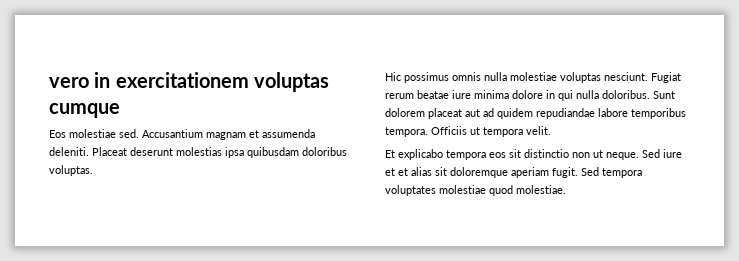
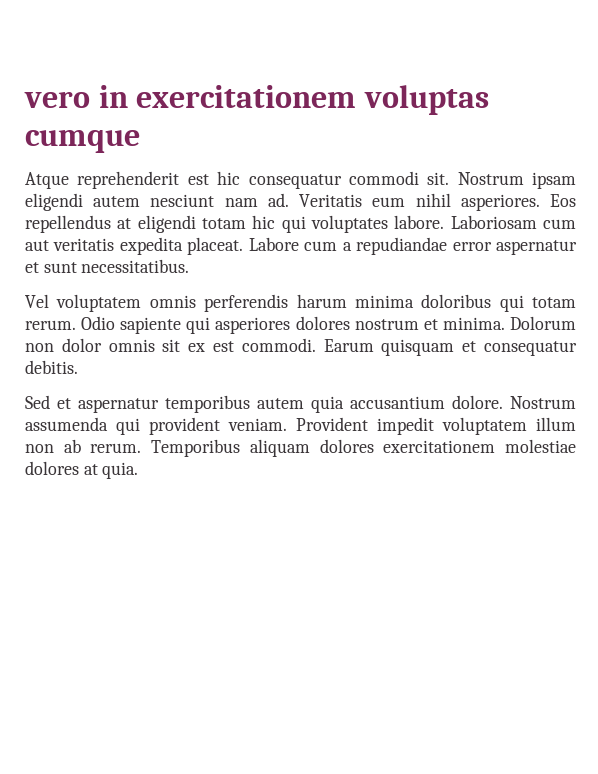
- Eos molestiae sed. Accusantium magnam et assumenda deleniti. Placeat deserunt molestias ipsa quibusdam doloribus voluptas.
- Hic possimus omnis nulla molestiae voluptas nesciunt. Fugiat rerum beatae iure minima dolore in qui nulla doloribus. Sunt dolorem placeat aut ad quidem repudiandae labore temporibus tempora. Officiis ut tempora velit.
- Et explicabo tempora eos sit distinctio non ut neque. Sed iure et et alias sit doloremque aperiam fugit. Sed tempora voluptates molestiae quod molestiae.
+ Atque reprehenderit est hic consequatur commodi sit. Nostrum ipsam eligendi autem nesciunt nam ad. Veritatis eum nihil asperiores. Eos repellendus at eligendi totam hic qui voluptates labore. Laboriosam cum aut veritatis expedita placeat. Labore cum a repudiandae error aspernatur et sunt necessitatibus.
+ Vel voluptatem omnis perferendis harum minima doloribus qui totam rerum. Odio sapiente qui asperiores dolores nostrum et minima. Dolorum non dolor omnis sit ex est commodi. Earum quisquam et consequatur debitis.
+ Sed et aspernatur temporibus autem quia accusantium dolore. Nostrum assumenda qui provident veniam. Provident impedit voluptatem illum non ab rerum. Temporibus aliquam dolores exercitationem molestiae dolores at quia.

